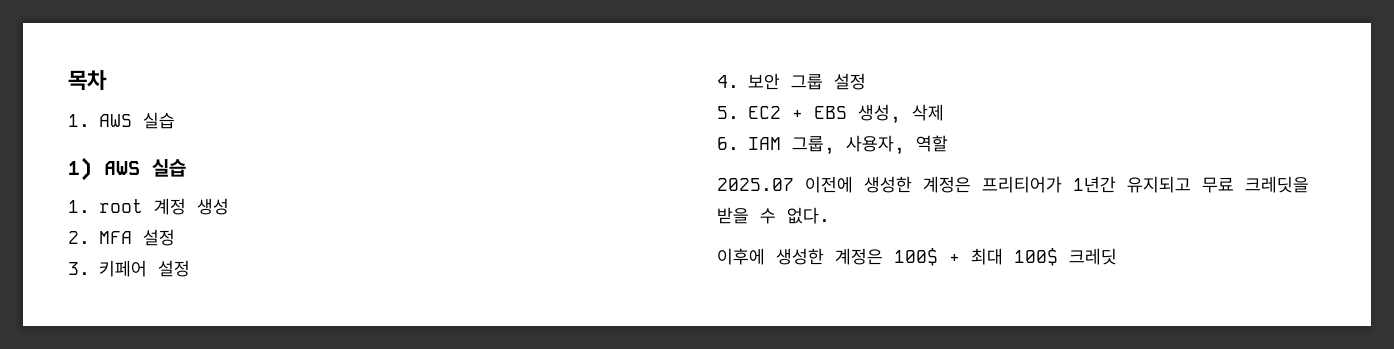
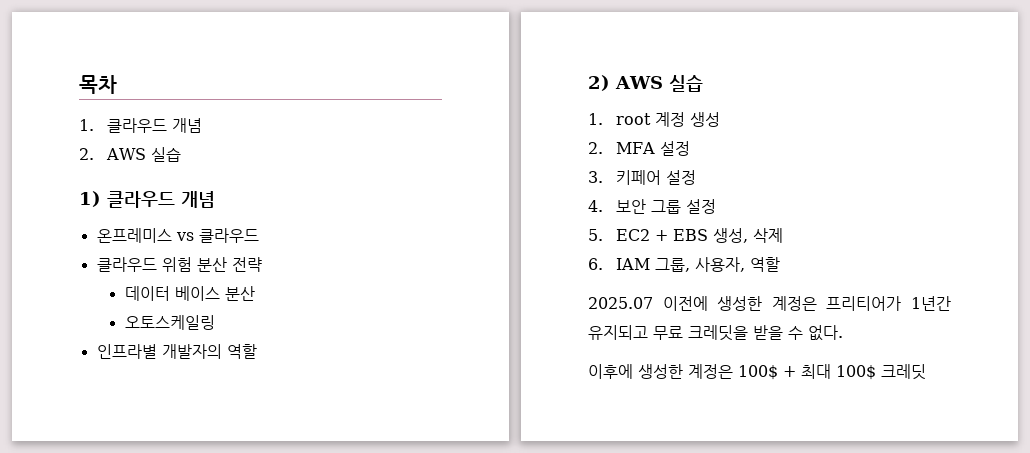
- 1. AWS 실습
+ 1. 클라우드 개념
+ 2. AWS 실습
- 1) AWS 실습
+ 1) 클라우드 개념
+ 온프레미스 vs 클라우드
+ 클라우드 위험 분산 전략
+ 데이터 베이스 분산
+ 오토스케일링
+ 인프라별 개발자의 역할
+ 2) AWS 실습

